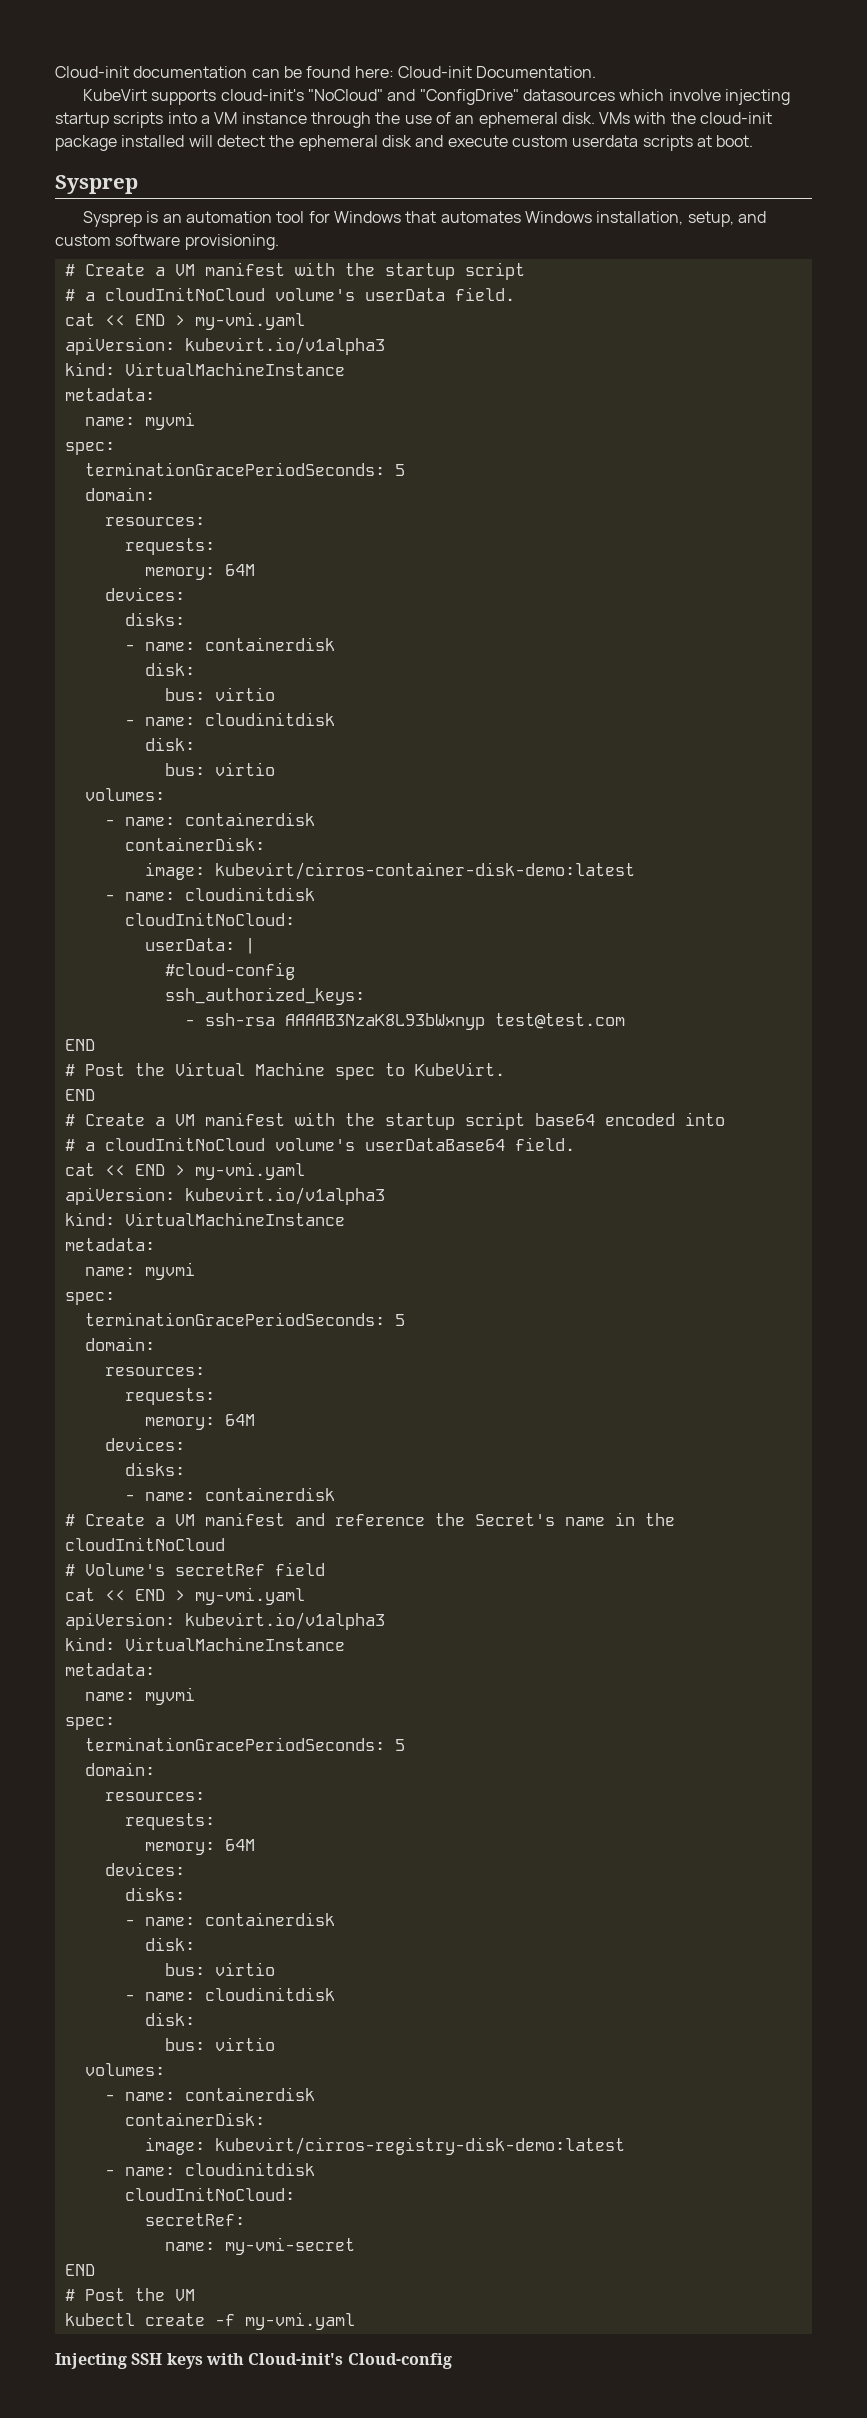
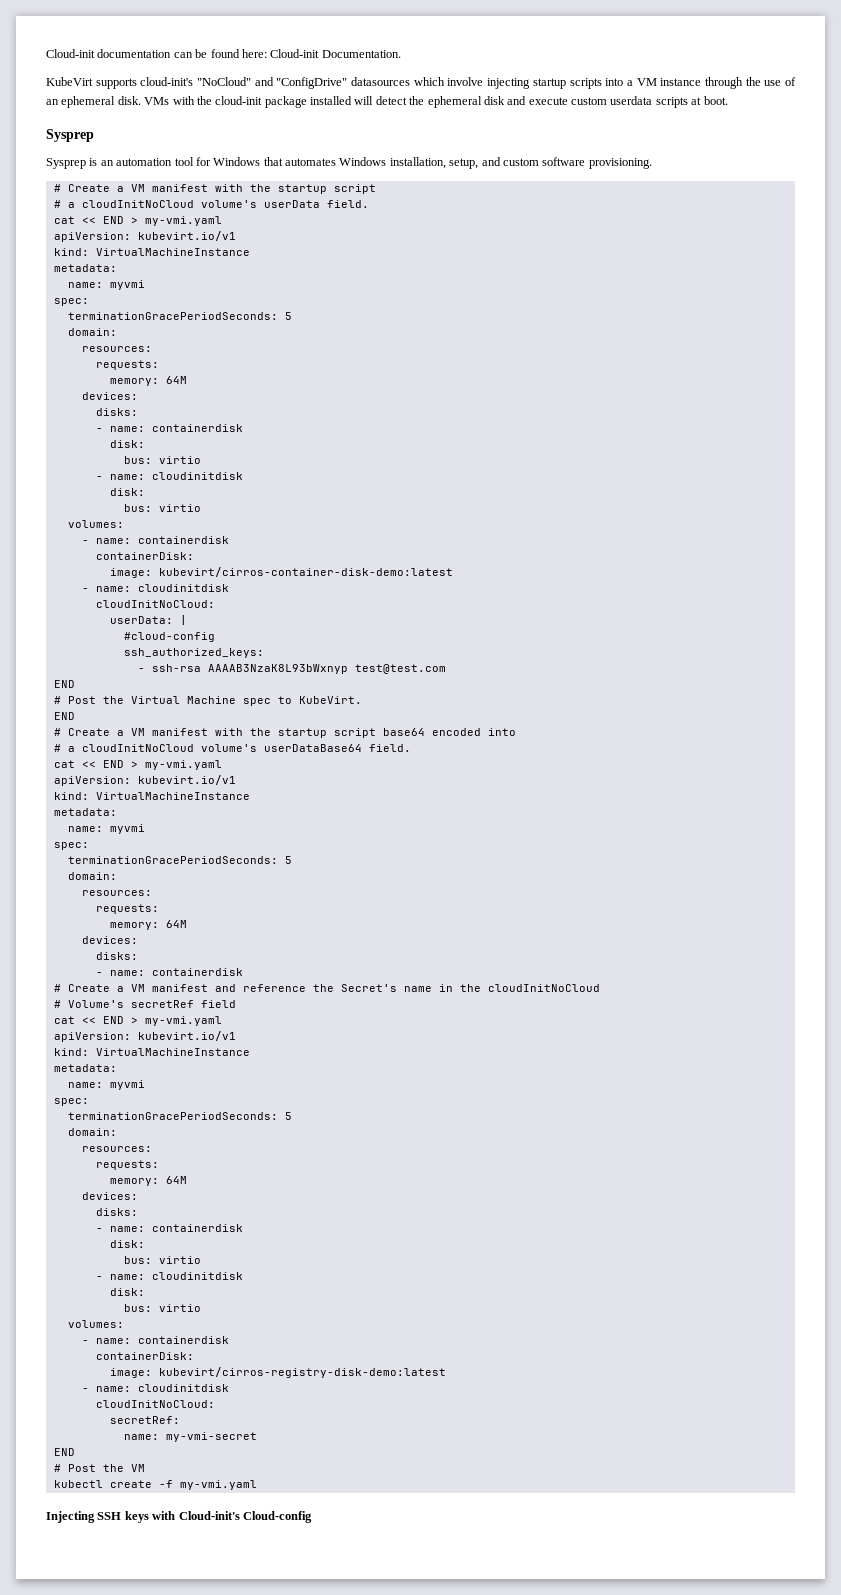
  # a cloudInitNoCloud volume's userData field.
  cat << END > my-vmi.yaml
- apiVersion: kubevirt.io/v1alpha3
+ apiVersion: kubevirt.io/v1
  # a cloudInitNoCloud volume's userDataBase64 field.
  cat << END > my-vmi.yaml
- apiVersion: kubevirt.io/v1alpha3
+ apiVersion: kubevirt.io/v1
  # Volume's secretRef field
  cat << END > my-vmi.yaml
- apiVersion: kubevirt.io/v1alpha3
+ apiVersion: kubevirt.io/v1

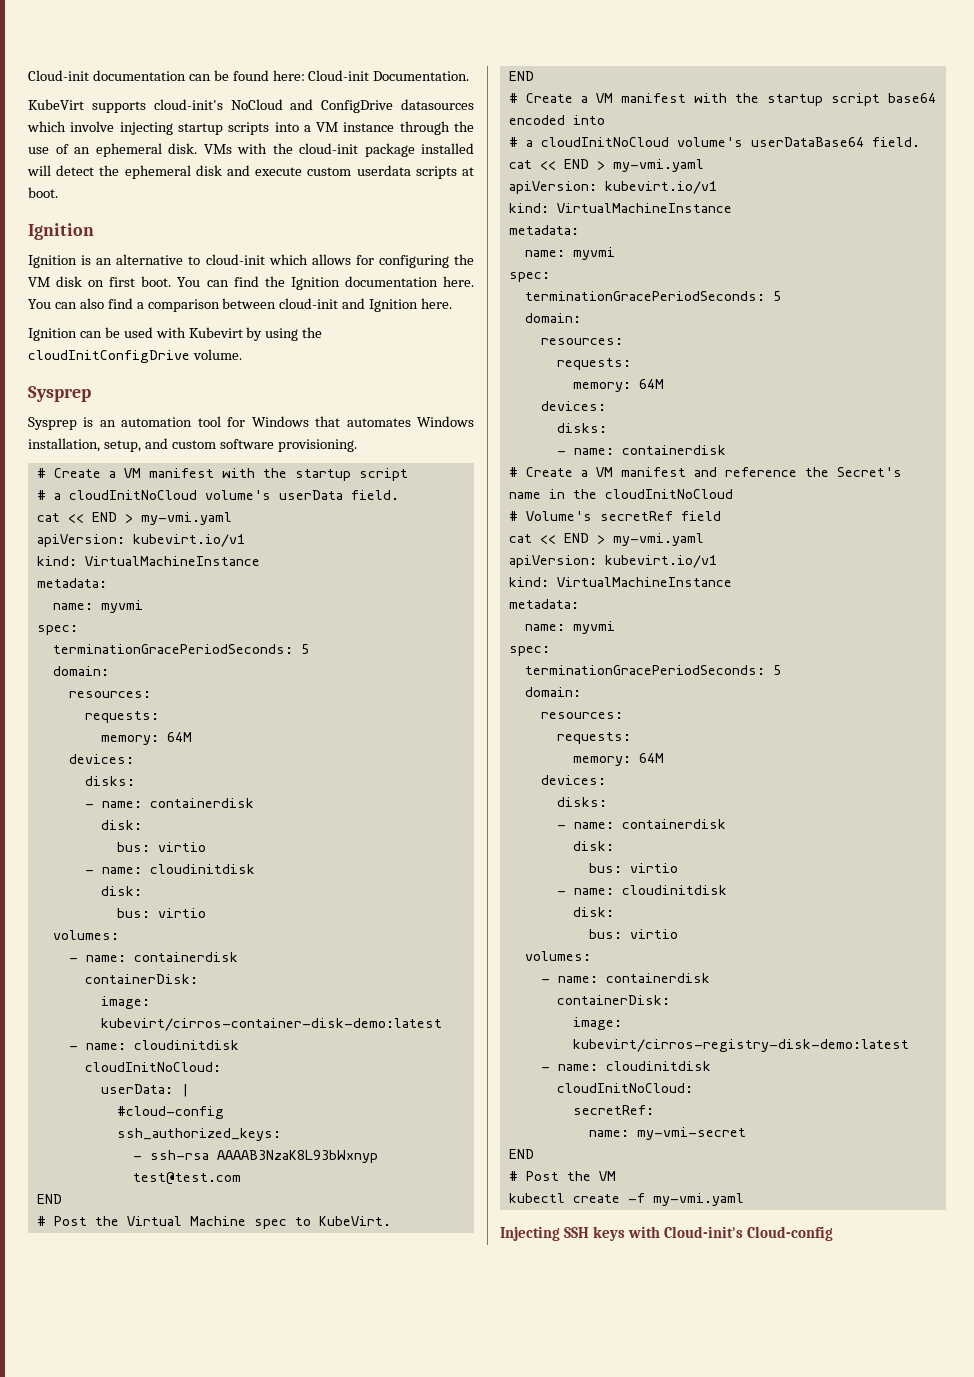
- KubeVirt supports cloud-init's "NoCloud" and "ConfigDrive" datasources which involve injecting startup scripts into a VM instance through the use of an ephemeral disk.
+ KubeVirt supports cloud-init's NoCloud and ConfigDrive datasources which involve injecting startup scripts into a VM instance through the use of an ephemeral disk.
  VMs with the cloud-init package installed will detect the ephemeral disk and execute custom userdata scripts at boot.
+ Ignition
+ Ignition is an alternative to cloud-init which allows for configuring the VM disk on first boot. You can find the Ignition documentation here. You can also find a comparison between cloud-init and Ignition here.
+ Ignition can be used with Kubevirt by using the cloudInitConfigDrive volume.

